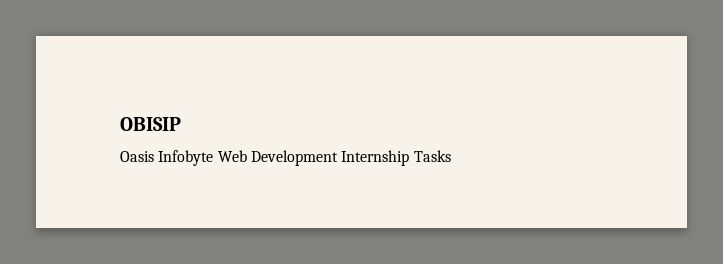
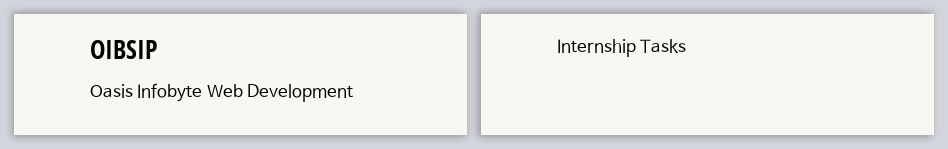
- OBISIP
+ OIBSIP

